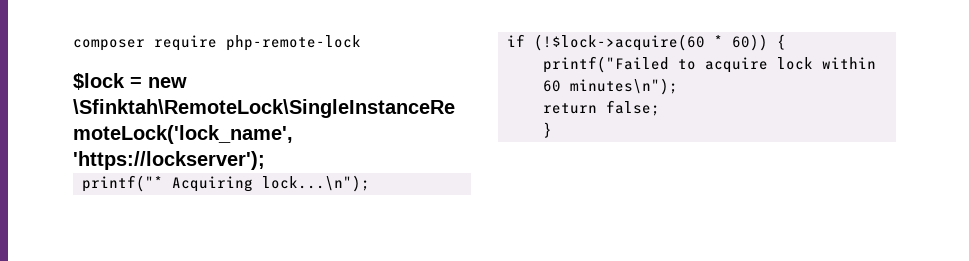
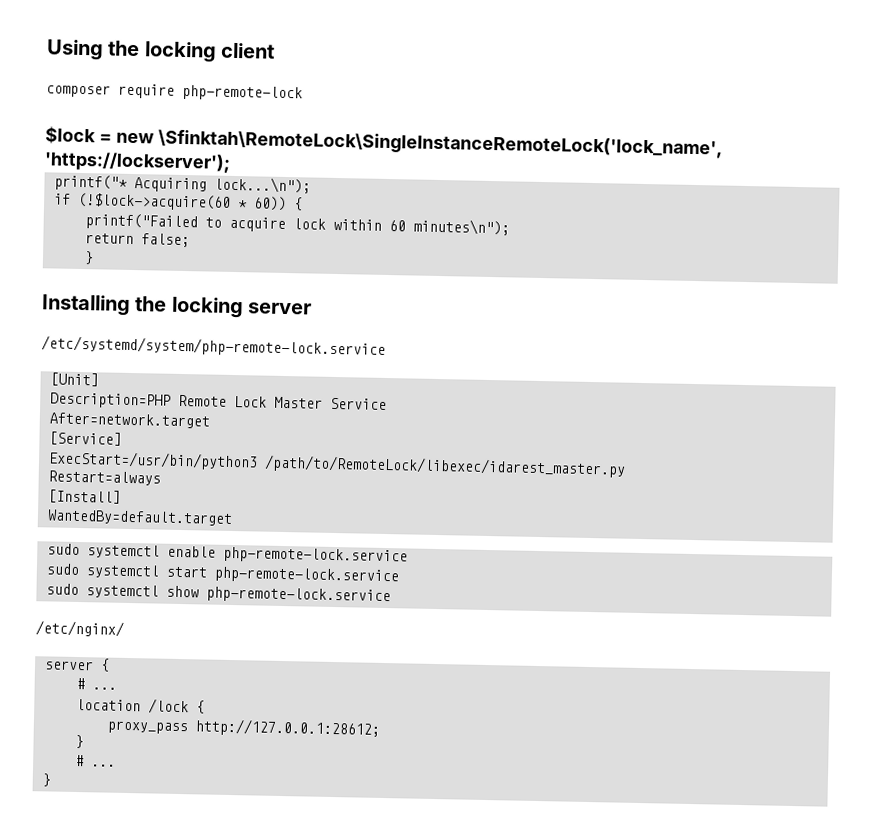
+ Using the locking client
+ Installing the locking server
+ /etc/systemd/system/php-remote-lock.service
+ [Unit]
+ Description=PHP Remote Lock Master Service
+ After=network.target
+ [Service]
+ ExecStart=/usr/bin/python3 /path/to/RemoteLock/libexec/idarest_master.py
+ Restart=always
+ [Install]
+ WantedBy=default.target
+ sudo systemctl enable php-remote-lock.service
+ sudo systemctl start php-remote-lock.service
+ sudo systemctl show php-remote-lock.service
+ /etc/nginx/
+ server {
+ # ...
+ location /lock {
+ proxy_pass http://127.0.0.1:28612;
+ }
+ # ...
+ }

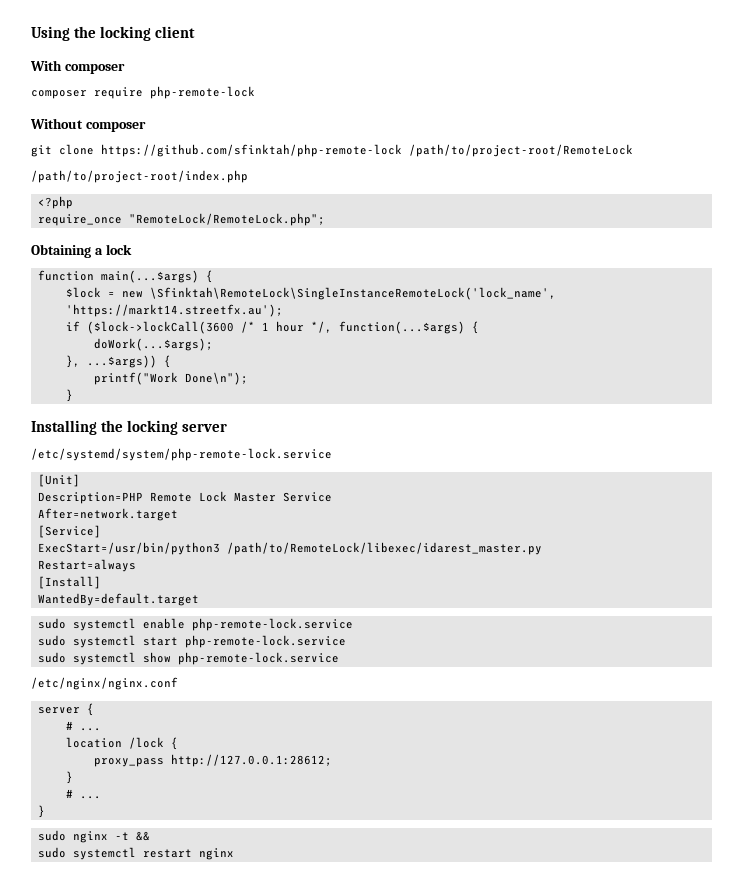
+ With composer
- $lock = new \Sfinktah\RemoteLock\SingleInstanceRemoteLock('lock_name', 'https://lockserver');
- printf("* Acquiring lock...\n");
- if (!$lock->acquire(60 * 60)) {
- printf("Failed to acquire lock within 60 minutes\n");
- return false;
+ Without composer
+ git clone https://github.com/sfinktah/php-remote-lock /path/to/project-root/RemoteLock
+ /path/to/project-root/index.php
+ <?php
+ require_once "RemoteLock/RemoteLock.php";
+ Obtaining a lock
+ function main(...$args) {
+ $lock = new \Sfinktah\RemoteLock\SingleInstanceRemoteLock('lock_name', 'https://markt14.streetfx.au');
+ if ($lock->lockCall(3600 /* 1 hour */, function(...$args) {
+ doWork(...$args);
+ }, ...$args)) {
+ printf("Work Done\n");
- /etc/nginx/
+ /etc/nginx/nginx.conf
+ sudo nginx -t &&
+ sudo systemctl restart nginx

